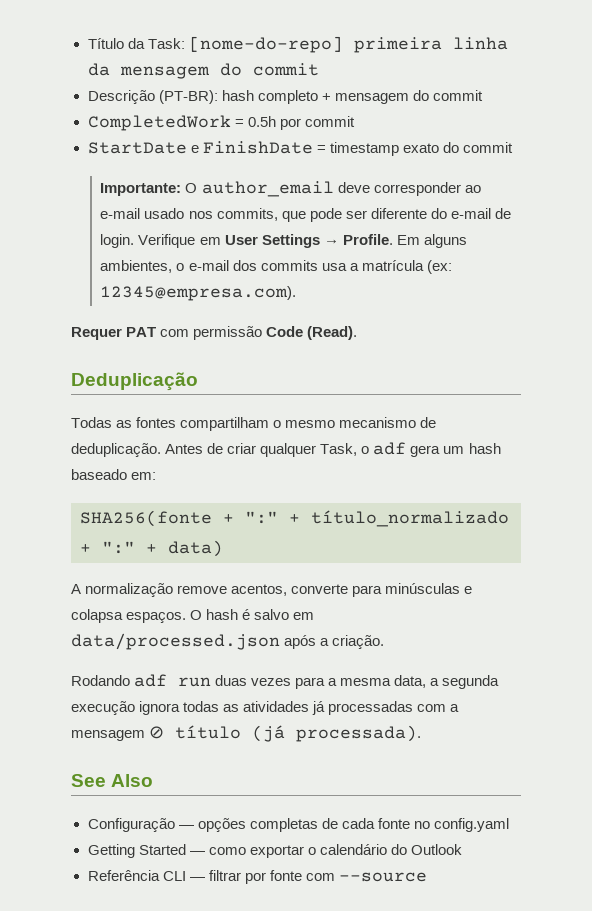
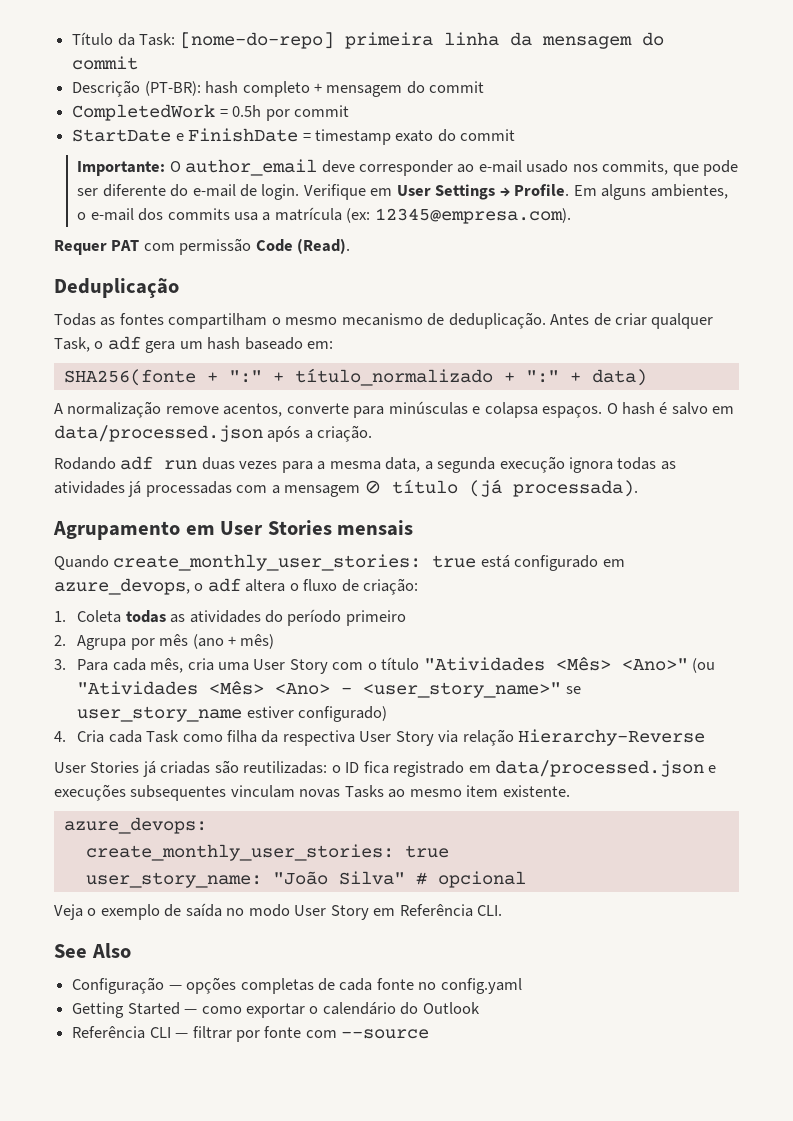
+ Agrupamento em User Stories mensais
+ Quando create_monthly_user_stories: true está configurado em azure_devops, o adf altera o fluxo de criação:
+ 1. Coleta todas as atividades do período primeiro
+ 2. Agrupa por mês (ano + mês)
+ 3. Para cada mês, cria uma User Story com o título "Atividades <Mês> <Ano>" (ou "Atividades <Mês> <Ano> - <user_story_name>" se user_story_name estiver configurado)
+ 4. Cria cada Task como filha da respectiva User Story via relação Hierarchy-Reverse
+ User Stories já criadas são reutilizadas: o ID fica registrado em data/processed.json e execuções subsequentes vinculam novas Tasks ao mesmo item existente.
+ azure_devops:
+ create_monthly_user_stories: true
+ user_story_name: "João Silva" # opcional
+ Veja o exemplo de saída no modo User Story em Referência CLI.

